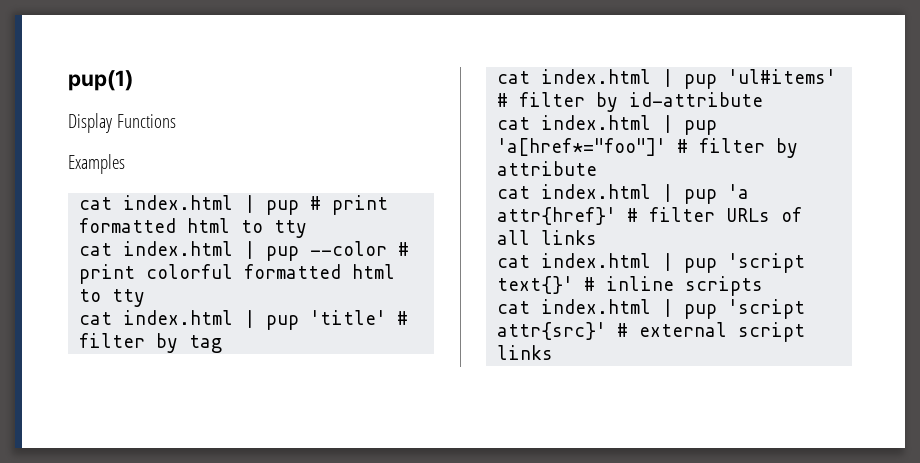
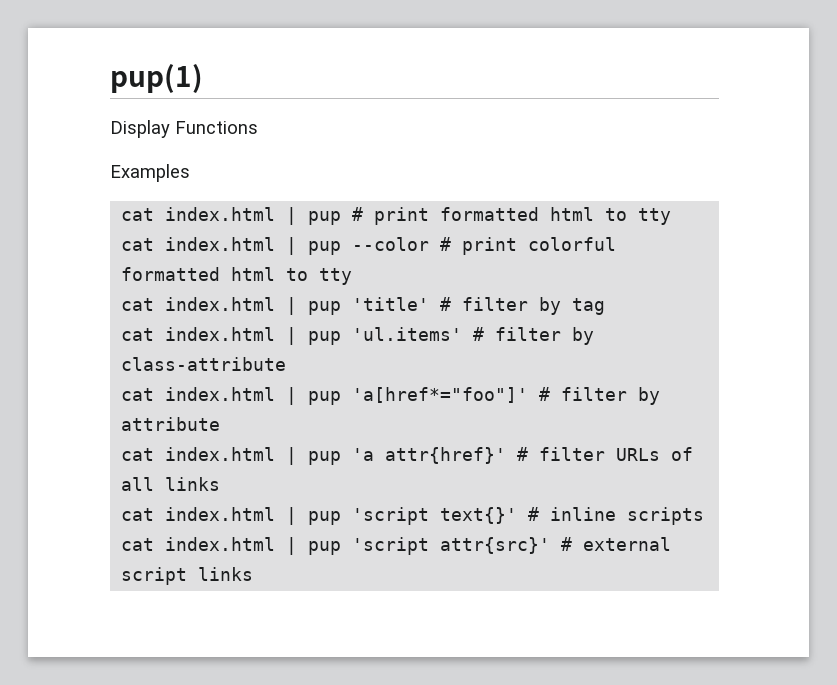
- cat index.html | pup 'ul#items' # filter by id-attribute
+ cat index.html | pup 'ul.items' # filter by class-attribute

